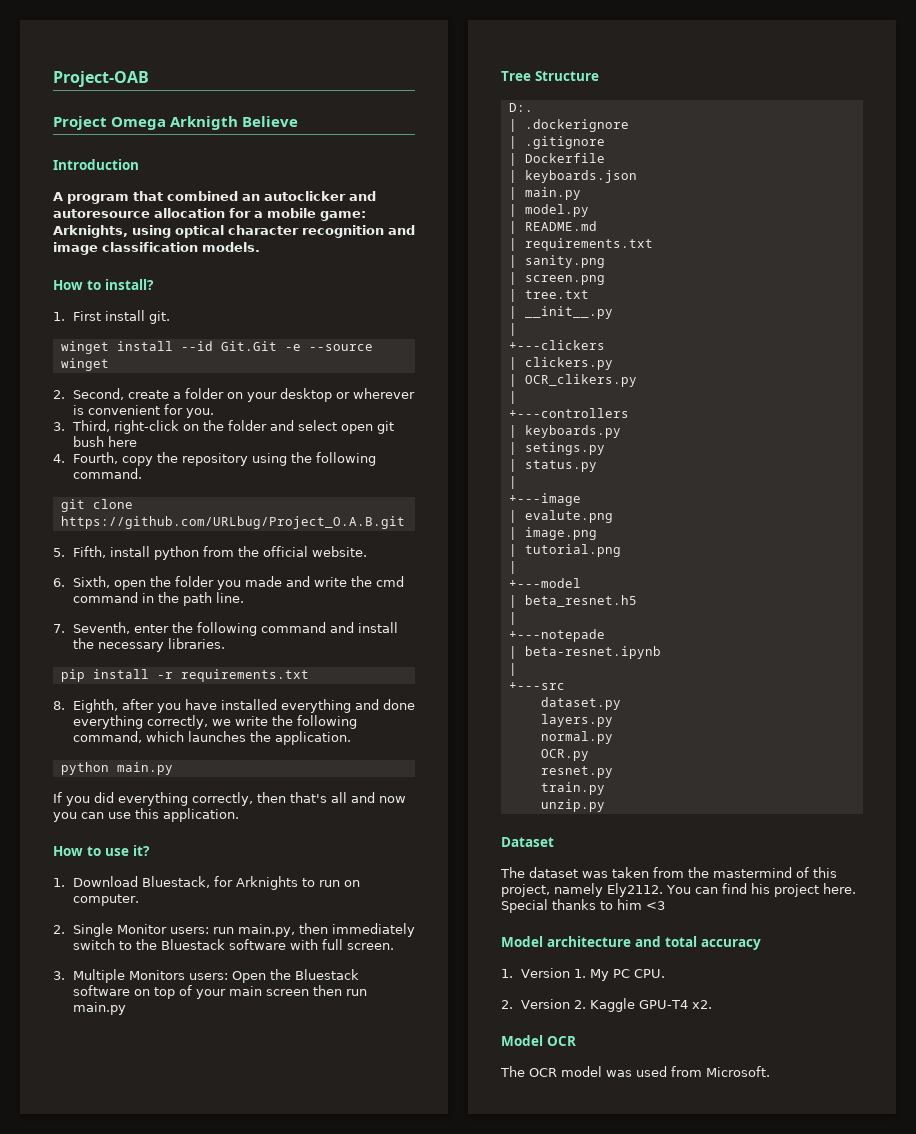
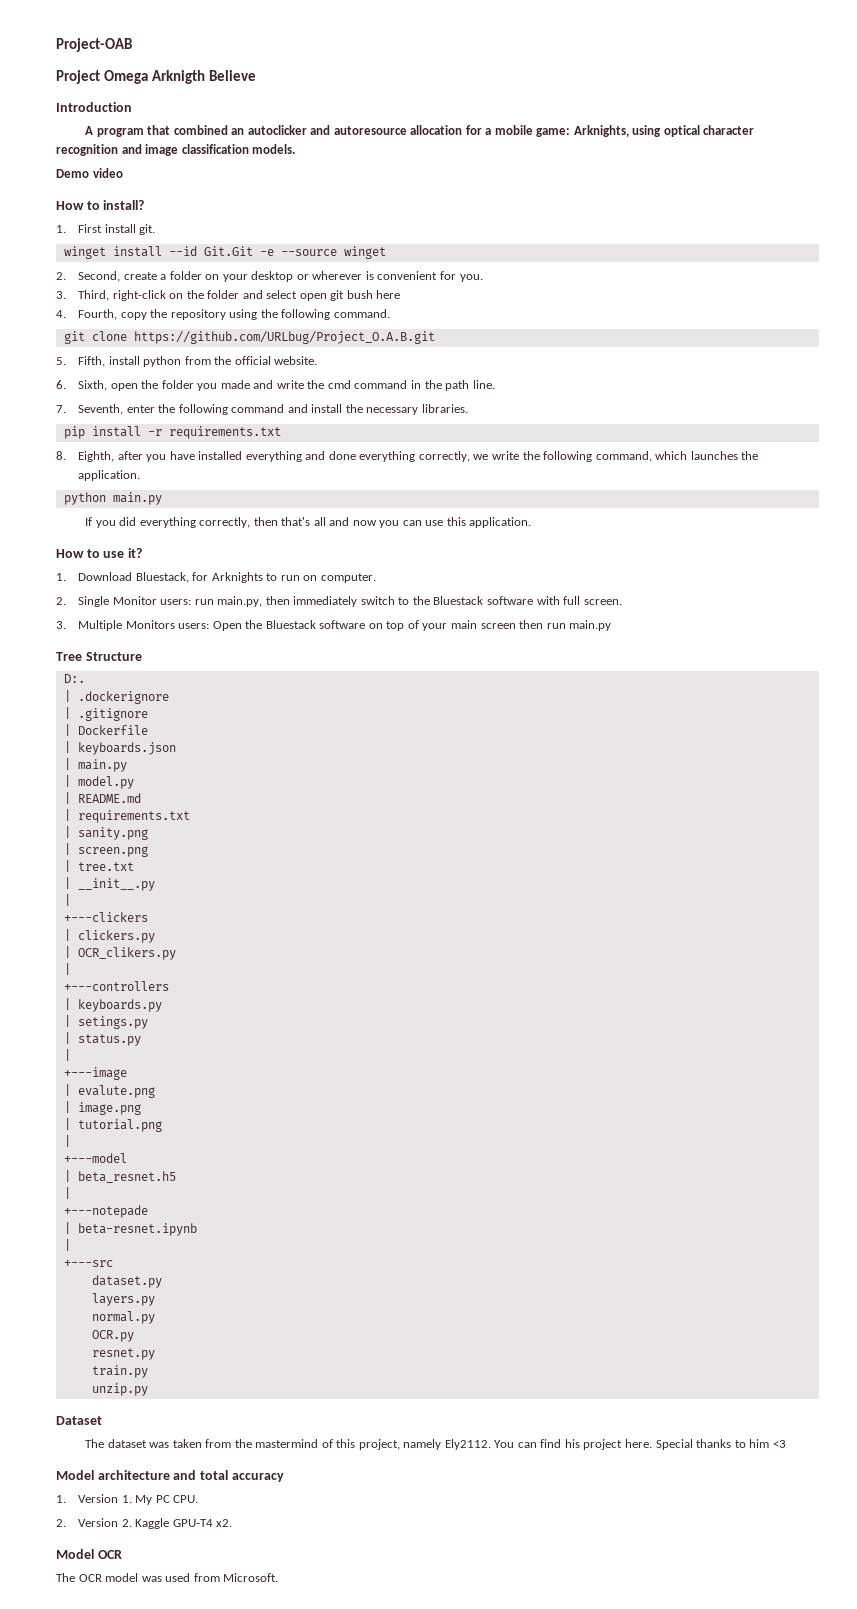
+ Demo video

